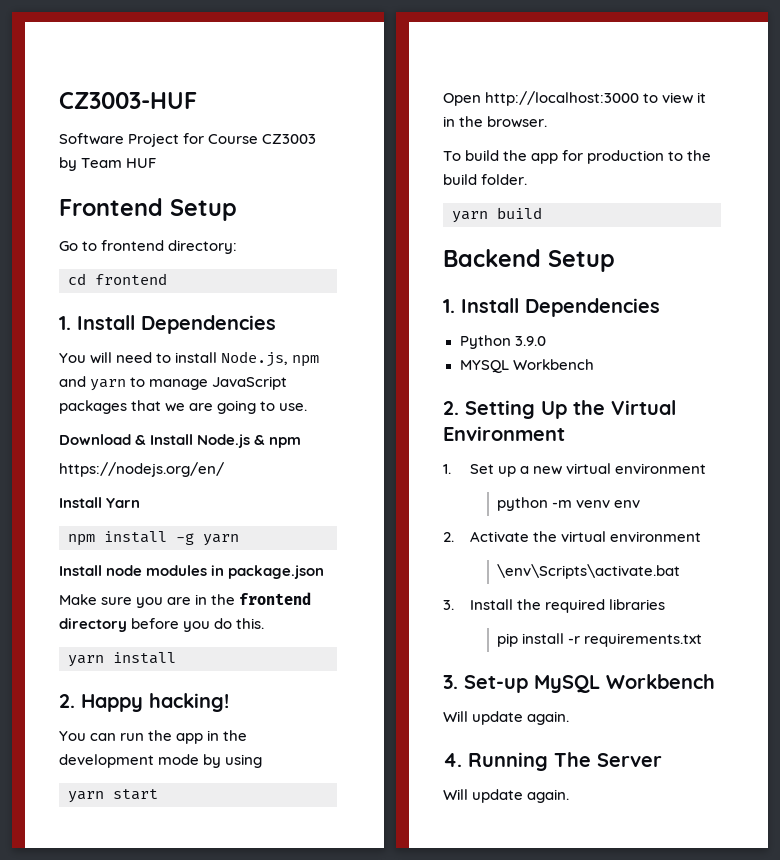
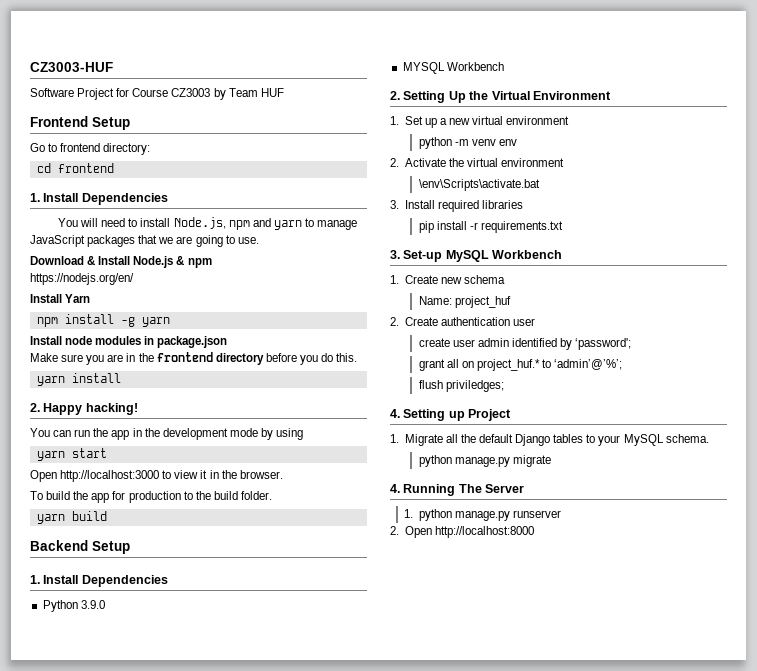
- 3. Install the required libraries
+ 3. Install required libraries
  3. Set-up MySQL Workbench
- Will update again.
+ 1. Create new schema
+ Name: project_huf
+ 2. Create authentication user
+ create user admin identified by ‘password';
+ grant all on project_huf.* to ‘admin’@’%’;
+ flush priviledges;
+ 4. Setting up Project
+ 1. Migrate all the default Django tables to your MySQL schema.
+ python manage.py migrate
  4. Running The Server
- Will update again.
+ 1. python manage.py runserver
+ 2. Open http://localhost:8000

